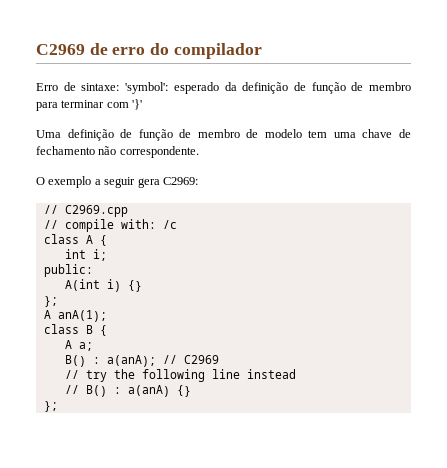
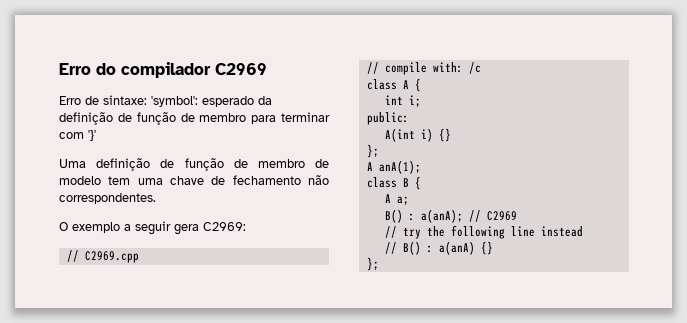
- C2969 de erro do compilador
+ Erro do compilador C2969
- Uma definição de função de membro de modelo tem uma chave de fechamento não correspondente.
+ Uma definição de função de membro de modelo tem uma chave de fechamento não correspondentes.

